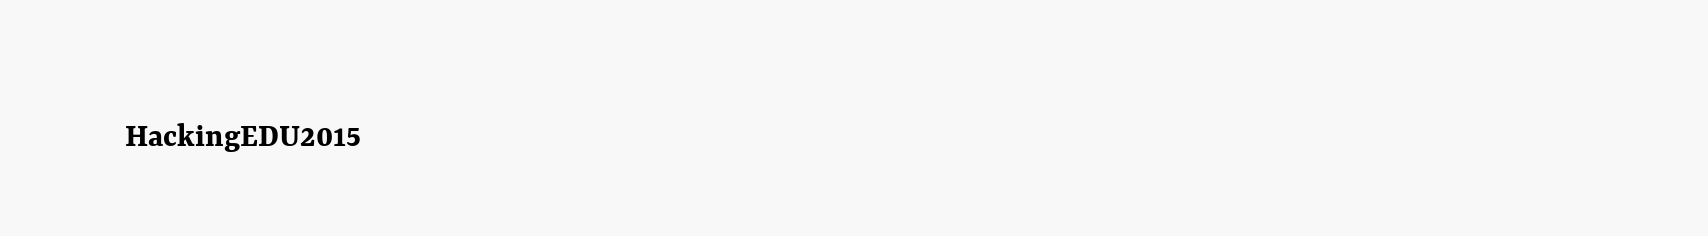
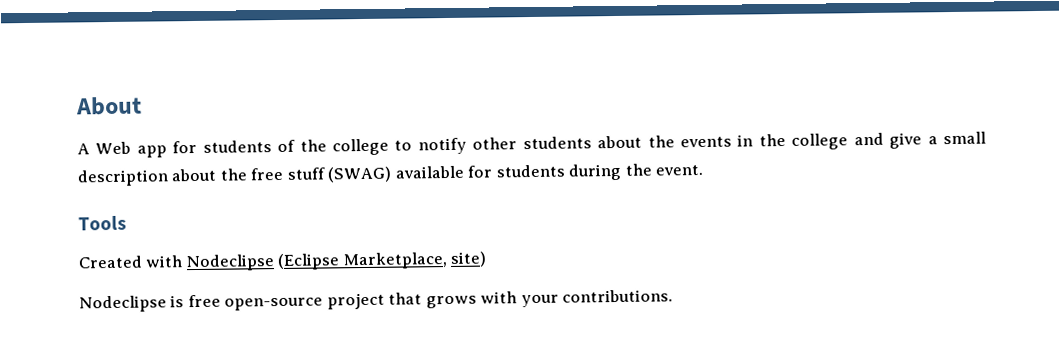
- HackingEDU2015
+ About
+ A Web app for students of the college to notify other students about the events in the college and give a small description about the free stuff (SWAG) available for students during the event.
+ Tools
+ Created with Nodeclipse (Eclipse Marketplace, site)
+ Nodeclipse is free open-source project that grows with your contributions.

